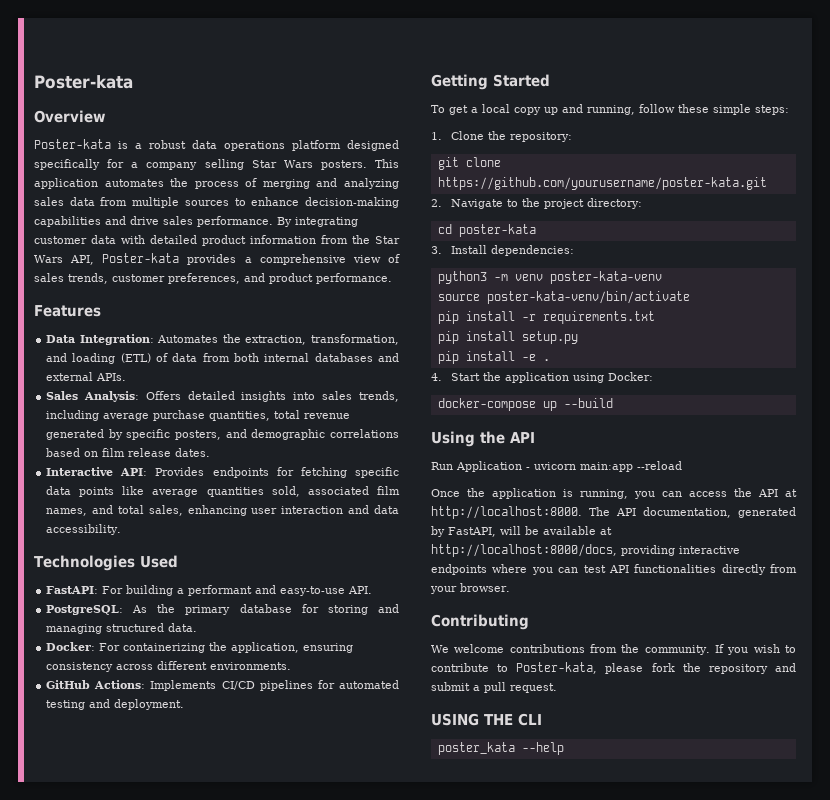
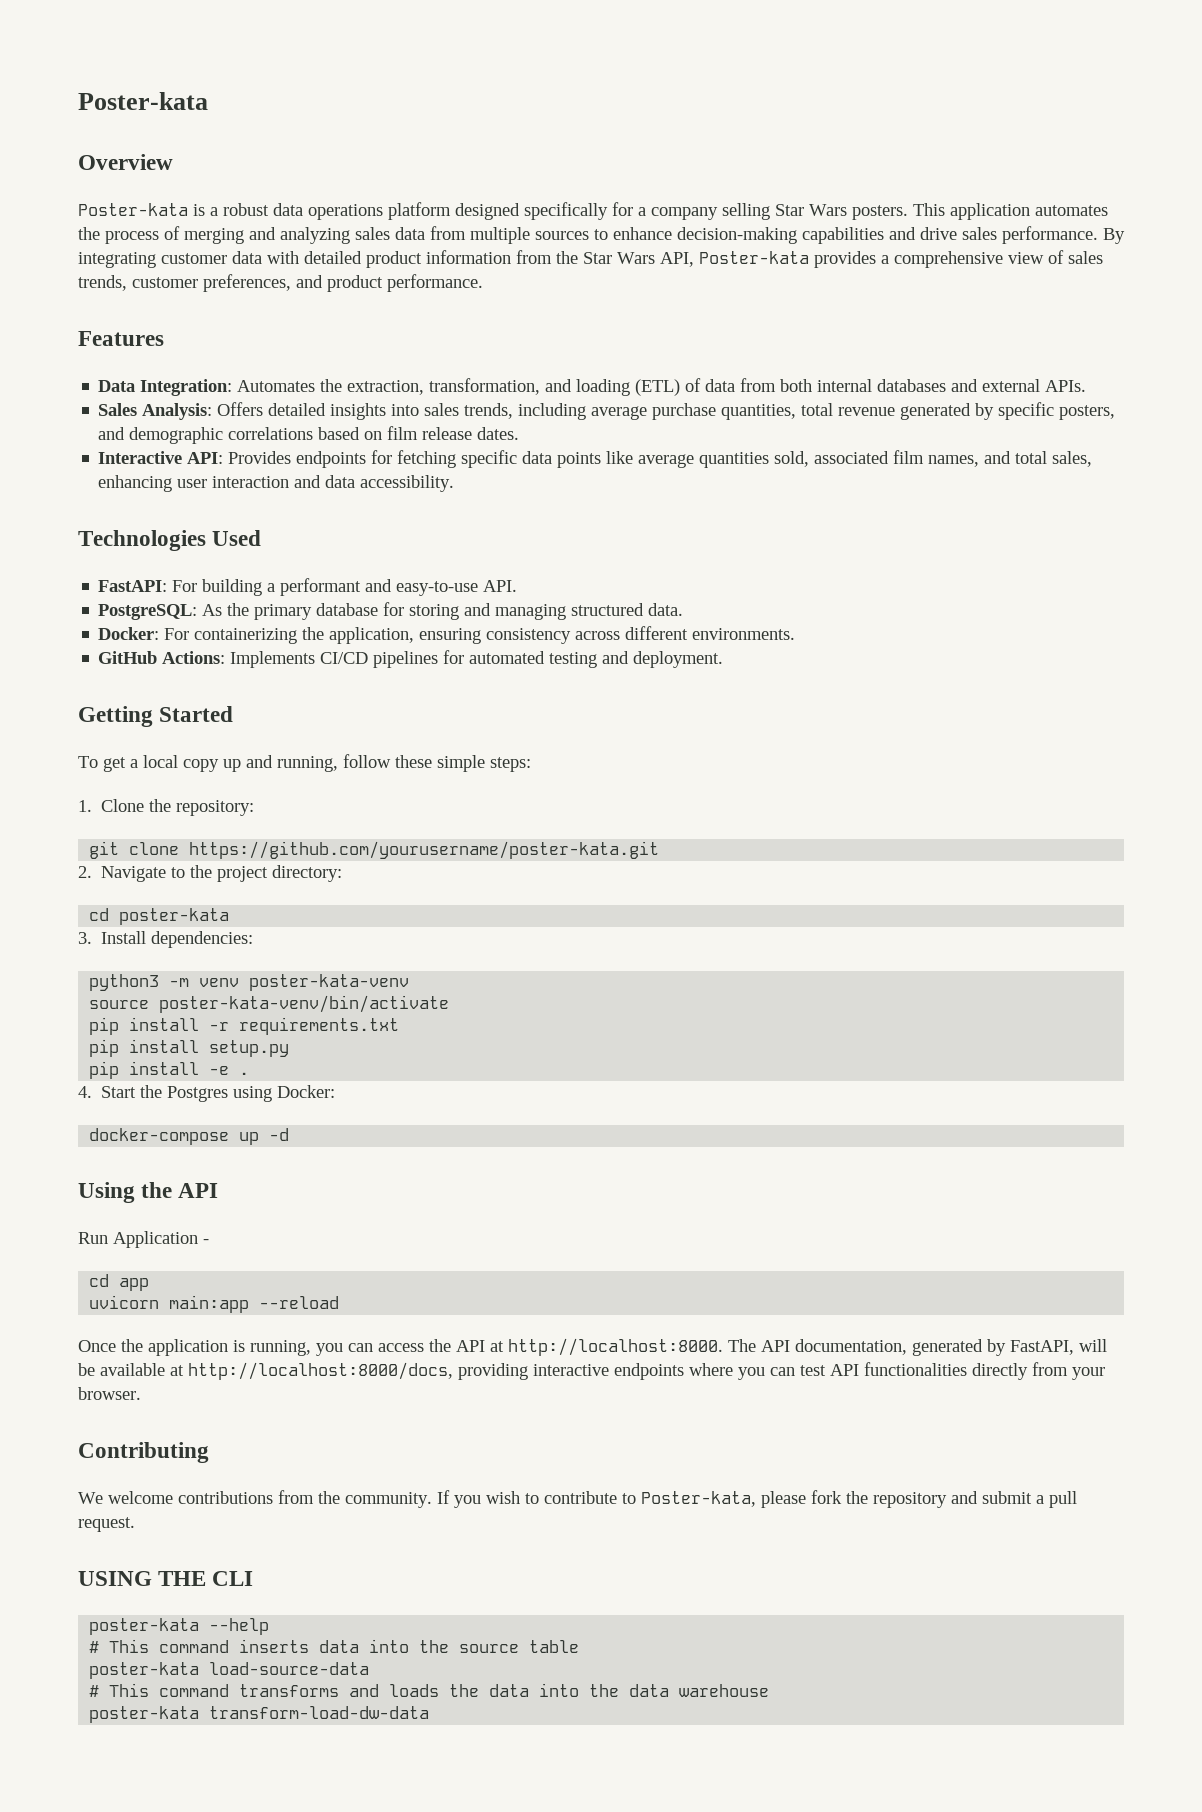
- 4. Start the application using Docker:
+ 4. Start the Postgres using Docker:
- docker-compose up --build
+ docker-compose up -d
- Run Application - uvicorn main:app --reload
+ Run Application -
+ cd app
+ uvicorn main:app --reload
- poster_kata --help
+ poster-kata --help
+ # This command inserts data into the source table
+ poster-kata load-source-data
+ # This command transforms and loads the data into the data warehouse
+ poster-kata transform-load-dw-data

